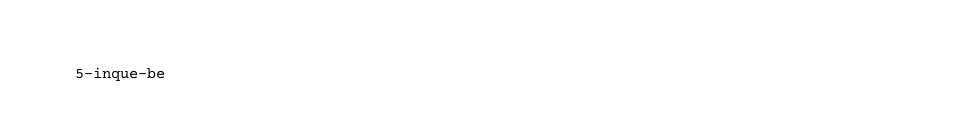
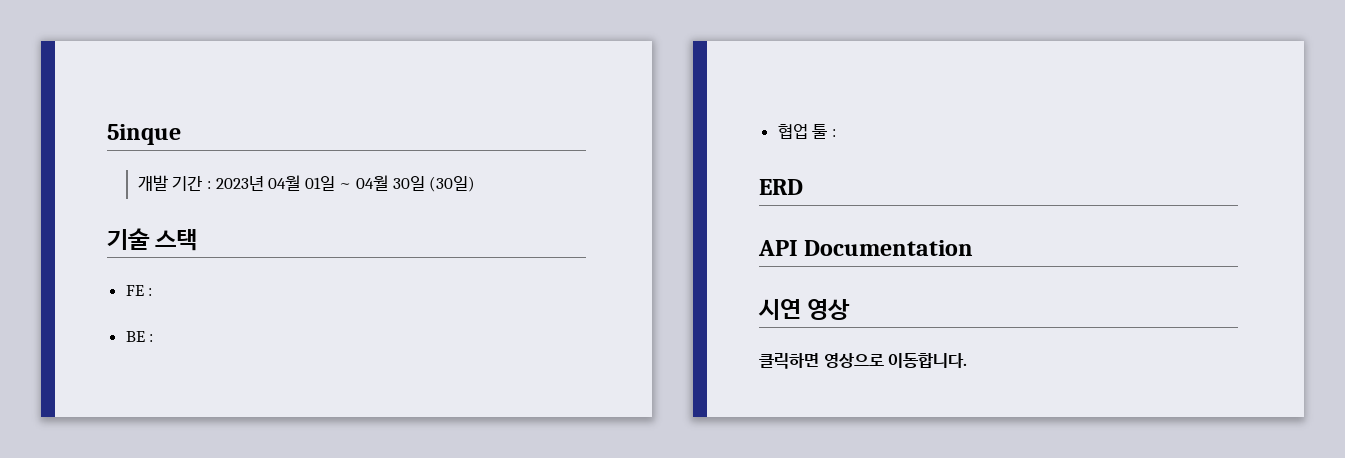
- 5-inque-be
+ 5inque
+ 개발 기간 : 2023년 04월 01일 ~ 04월 30일 (30일)
+ 기술 스택
+ FE :
+ BE :
+ 협업 툴 :
+ ERD
+ API Documentation
+ 시연 영상
+ 클릭하면 영상으로 이동합니다.

